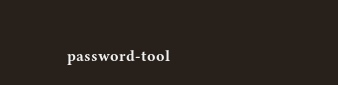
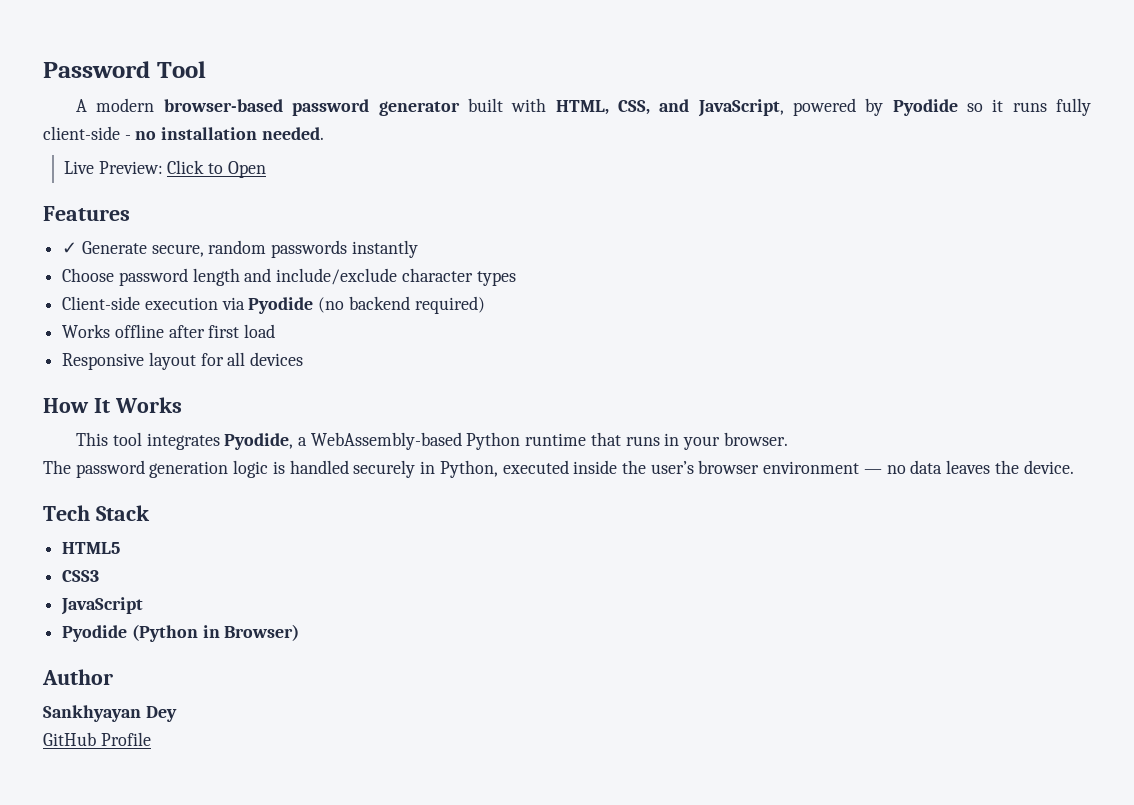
- password-tool
+ Password Tool
+ A modern browser-based password generator built with HTML, CSS, and JavaScript, powered by Pyodide so it runs fully client-side - no installation needed.
+ Live Preview: Click to Open
+ Features
+ ✓ Generate secure, random passwords instantly
+ Choose password length and include/exclude character types
+ Client-side execution via Pyodide (no backend required)
+ Works offline after first load
+ Responsive layout for all devices
+ How It Works
+ This tool integrates Pyodide, a WebAssembly-based Python runtime that runs in your browser.
+ The password generation logic is handled securely in Python, executed inside the user’s browser environment — no data leaves the device.
+ Tech Stack
+ HTML5
+ CSS3
+ JavaScript
+ Pyodide (Python in Browser)
+ Author
+ Sankhyayan Dey
+ GitHub Profile

